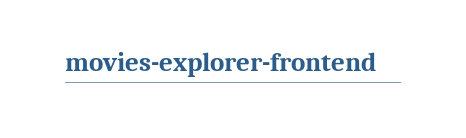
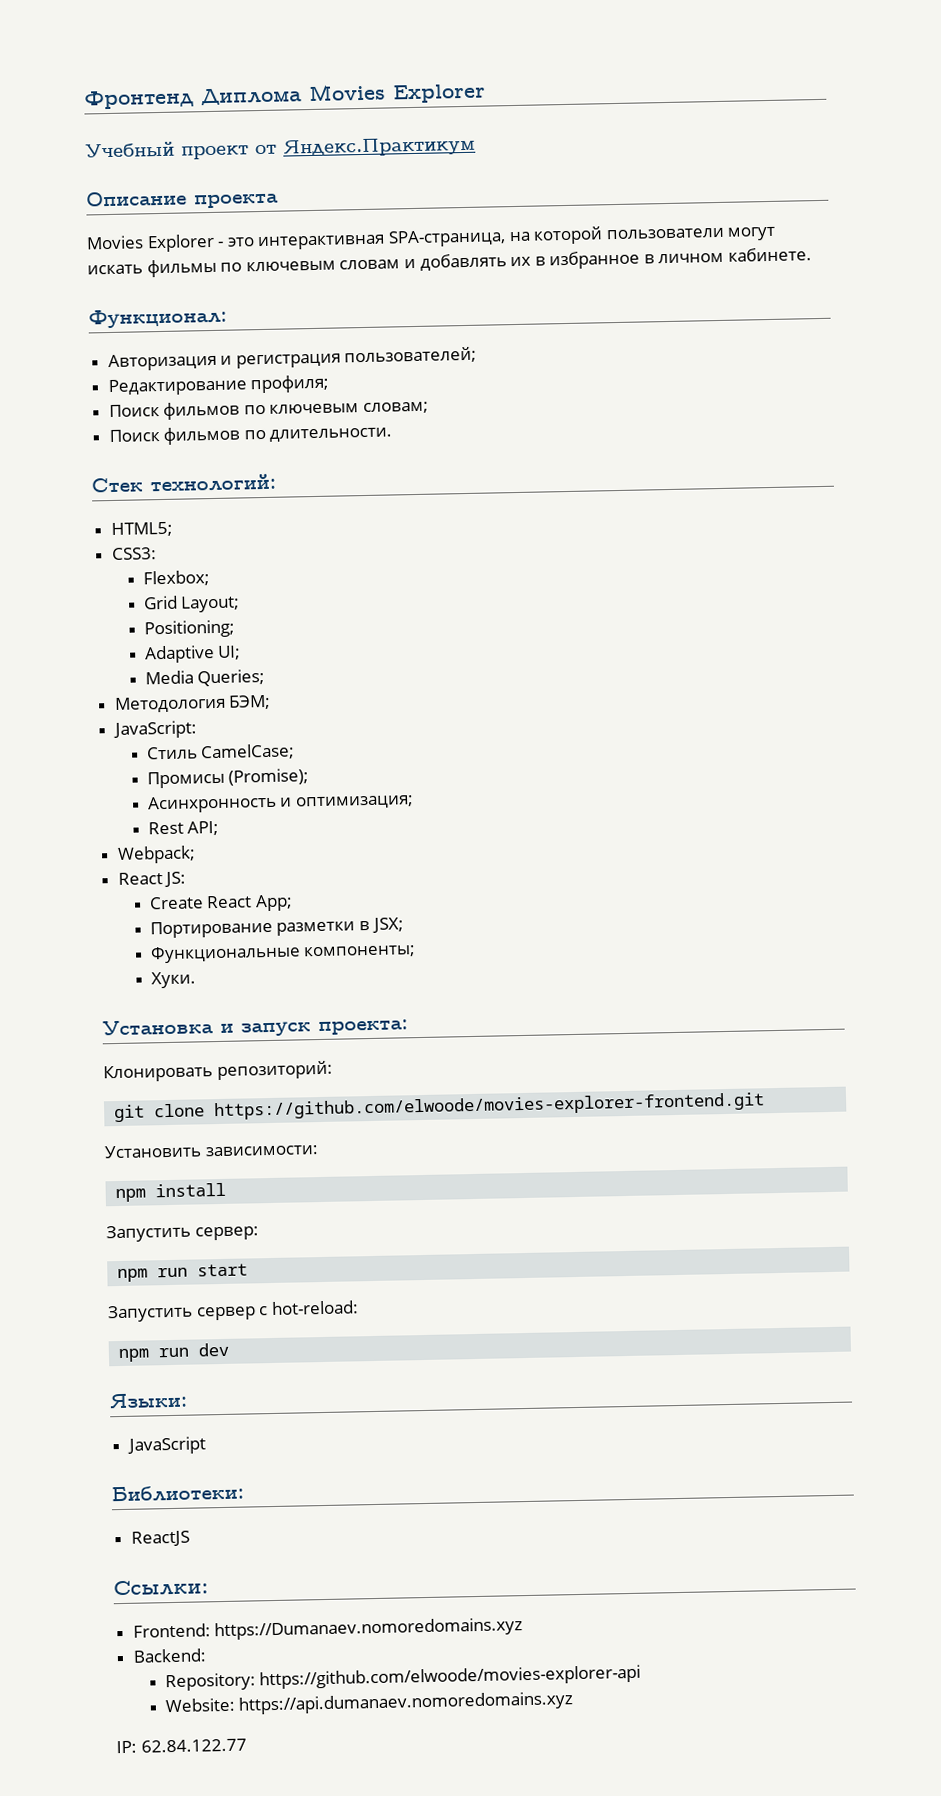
- movies-explorer-frontend
+ Фронтенд Диплома Movies Explorer
+ Учебный проект от Яндекс.Практикум
+ Описание проекта
+ Movies Explorer - это интерактивная SPA-страница, на которой пользователи могут искать фильмы по ключевым словам и добавлять их в избранное в личном кабинете.
+ Функционал:
+ Авторизация и регистрация пользователей;
+ Редактирование профиля;
+ Поиск фильмов по ключевым словам;
+ Поиск фильмов по длительности.
+ Стек технологий:
+ HTML5;
+ CSS3:
+ Flexbox;
+ Grid Layout;
+ Positioning;
+ Adaptive UI;
+ Media Queries;
+ Методология БЭМ;
+ JavaScript:
+ Стиль CamelCase;
+ Промисы (Promise);
+ Асинхронность и оптимизация;
+ Rest API;
+ Webpack;
+ React JS:
+ Create React App;
+ Портирование разметки в JSX;
+ Функциональные компоненты;
+ Хуки.
+ Установка и запуск проекта:
+ Клонировать репозиторий:
+ git clone https://github.com/elwoode/movies-explorer-frontend.git
+ Установить зависимости:
+ npm install
+ Запустить сервер:
+ npm run start
+ Запустить сервер с hot-reload:
+ npm run dev
+ Языки:
+ JavaScript
+ Библиотеки:
+ ReactJS
+ Ссылки:
+ Frontend: https://Dumanaev.nomoredomains.xyz
+ Backend:
+ Repository: https://github.com/elwoode/movies-explorer-api
+ Website: https://api.dumanaev.nomoredomains.xyz
+ IP: 62.84.122.77

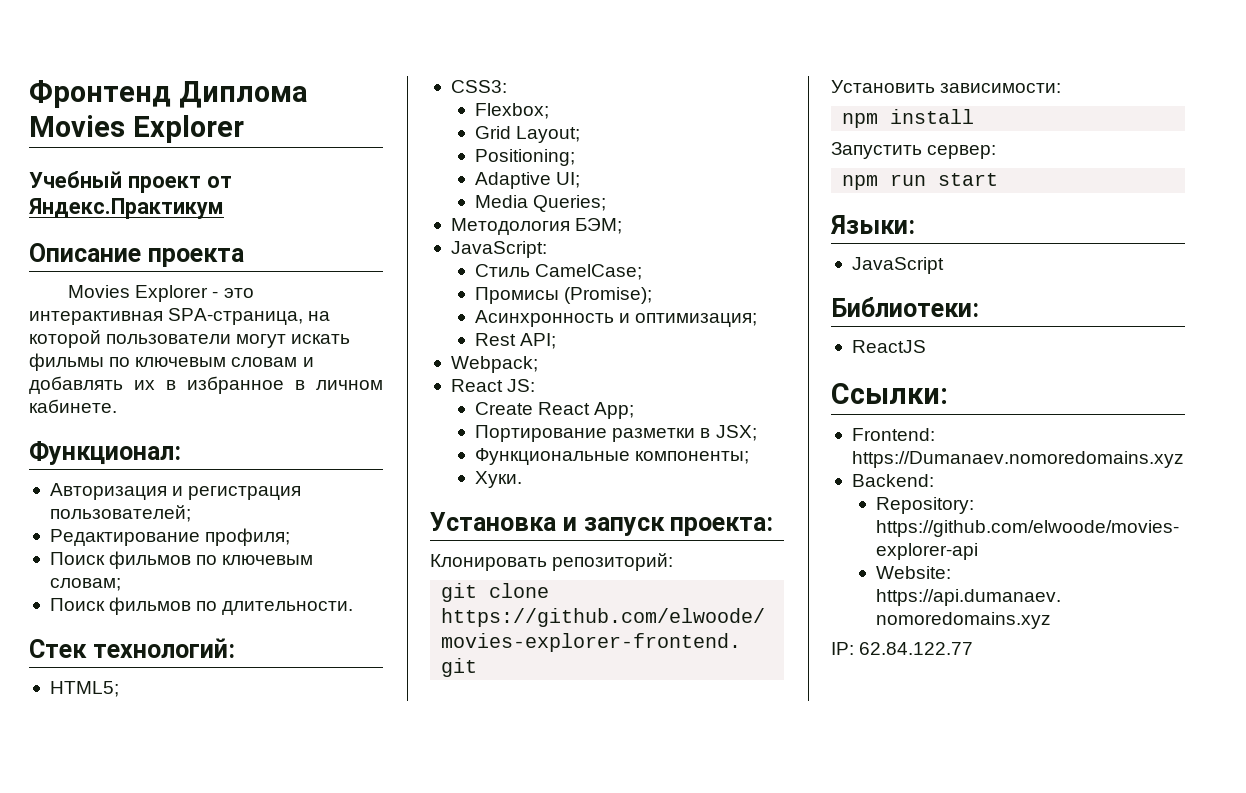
- Запустить сервер с hot-reload:
- npm run dev

